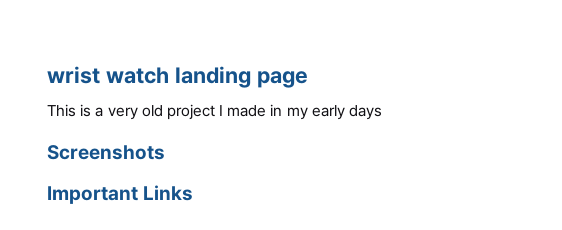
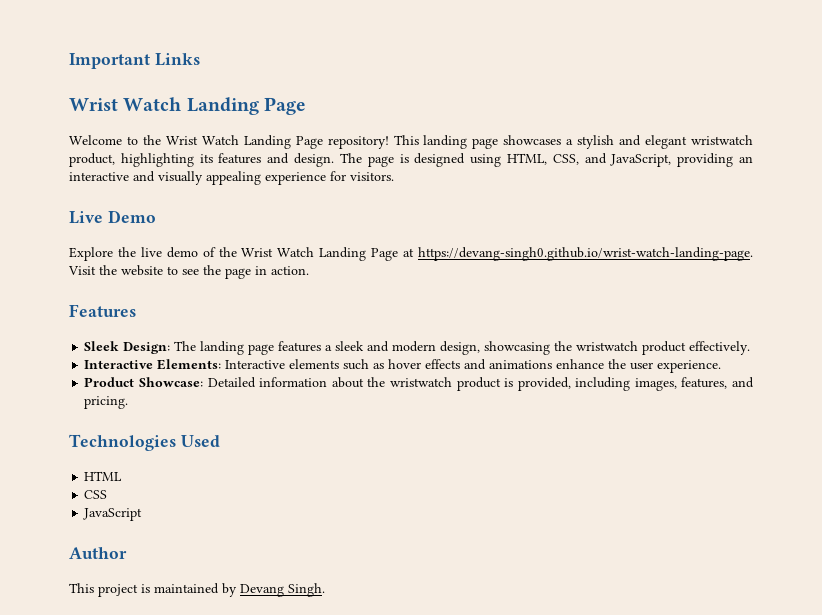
- wrist watch landing page
- This is a very old project I made in my early days
- Screenshots
  Important Links
+ Wrist Watch Landing Page
+ Welcome to the Wrist Watch Landing Page repository! This landing page showcases a stylish and elegant wristwatch product, highlighting its features and design. The page is designed using HTML, CSS, and JavaScript, providing an interactive and visually appealing experience for visitors.
+ Live Demo
+ Explore the live demo of the Wrist Watch Landing Page at https://devang-singh0.github.io/wrist-watch-landing-page. Visit the website to see the page in action.
+ Features
+ Sleek Design: The landing page features a sleek and modern design, showcasing the wristwatch product effectively.
+ Interactive Elements: Interactive elements such as hover effects and animations enhance the user experience.
+ Product Showcase: Detailed information about the wristwatch product is provided, including images, features, and pricing.
+ Technologies Used
+ HTML
+ CSS
+ JavaScript
+ Author
+ This project is maintained by Devang Singh.

